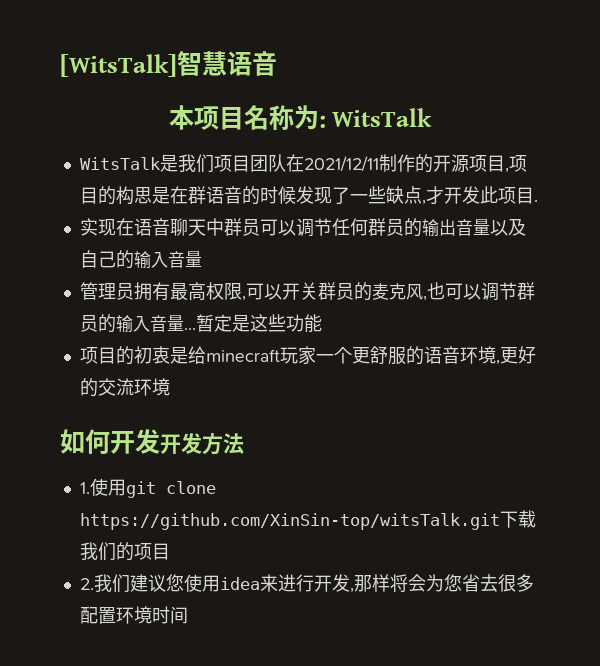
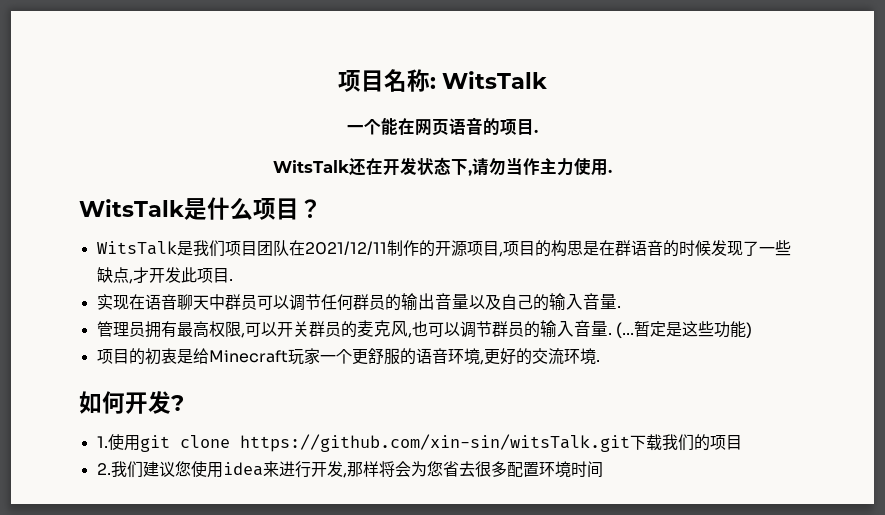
- [WitsTalk]智慧语音
- 本项目名称为: WitsTalk
+ 项目名称: WitsTalk
+ 一个能在网页语音的项目.
+ WitsTalk还在开发状态下,请勿当作主力使用.
+ WitsTalk是什么项目？
- 实现在语音聊天中群员可以调节任何群员的输出音量以及自己的输入音量
+ 实现在语音聊天中群员可以调节任何群员的输出音量以及自己的输入音量.
- 管理员拥有最高权限,可以开关群员的麦克风,也可以调节群员的输入音量...
+ 管理员拥有最高权限,可以开关群员的麦克风,也可以调节群员的输入音量. (...
- 暂定是这些功能
+ 暂定是这些功能)
- 项目的初衷是给minecraft玩家一个更舒服的语音环境,更好的交流环境
+ 项目的初衷是给Minecraft玩家一个更舒服的语音环境,更好的交流环境.
- 如何开发开发方法
+ 如何开发?
- 1.使用git clone https://github.com/XinSin-top/witsTalk.git下载我们的项目
+ 1.使用git clone https://github.com/xin-sin/witsTalk.git下载我们的项目

